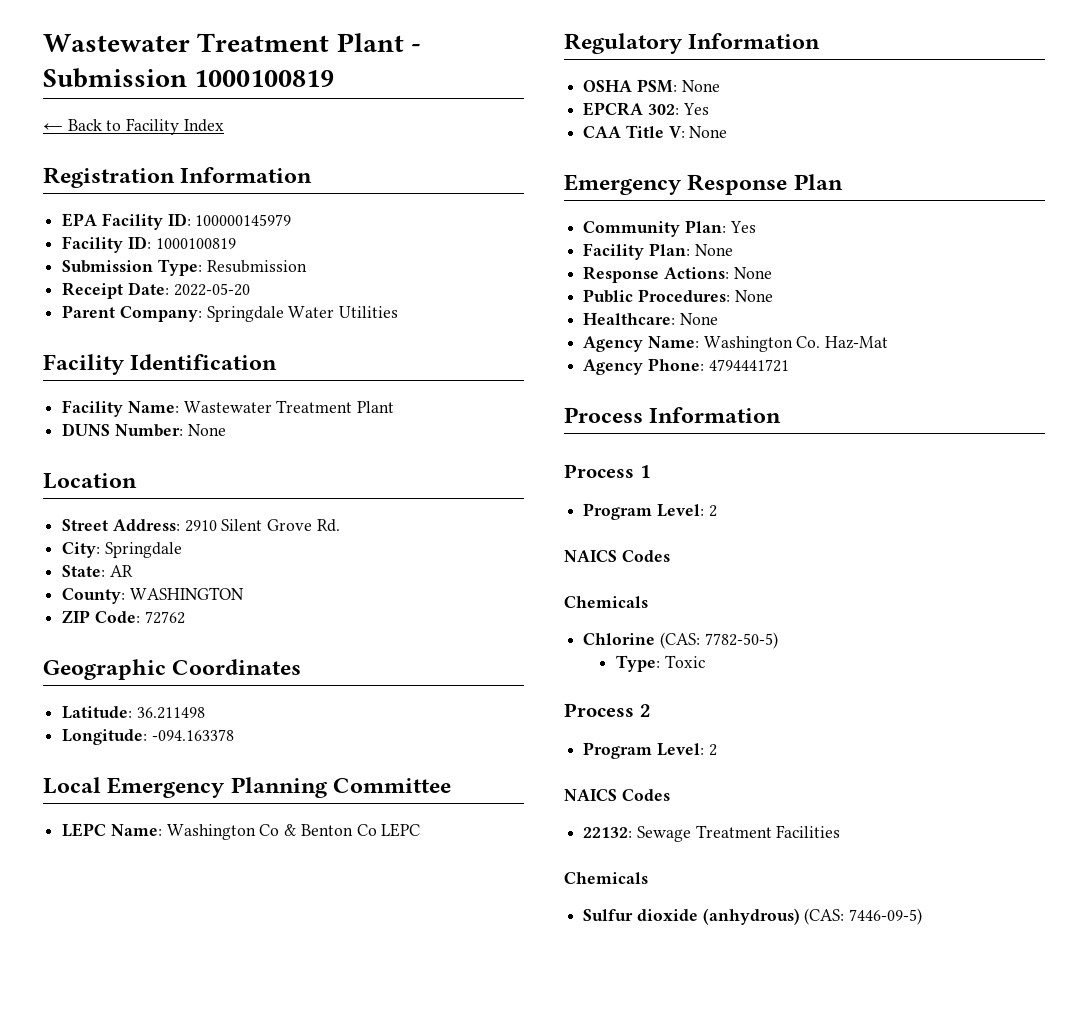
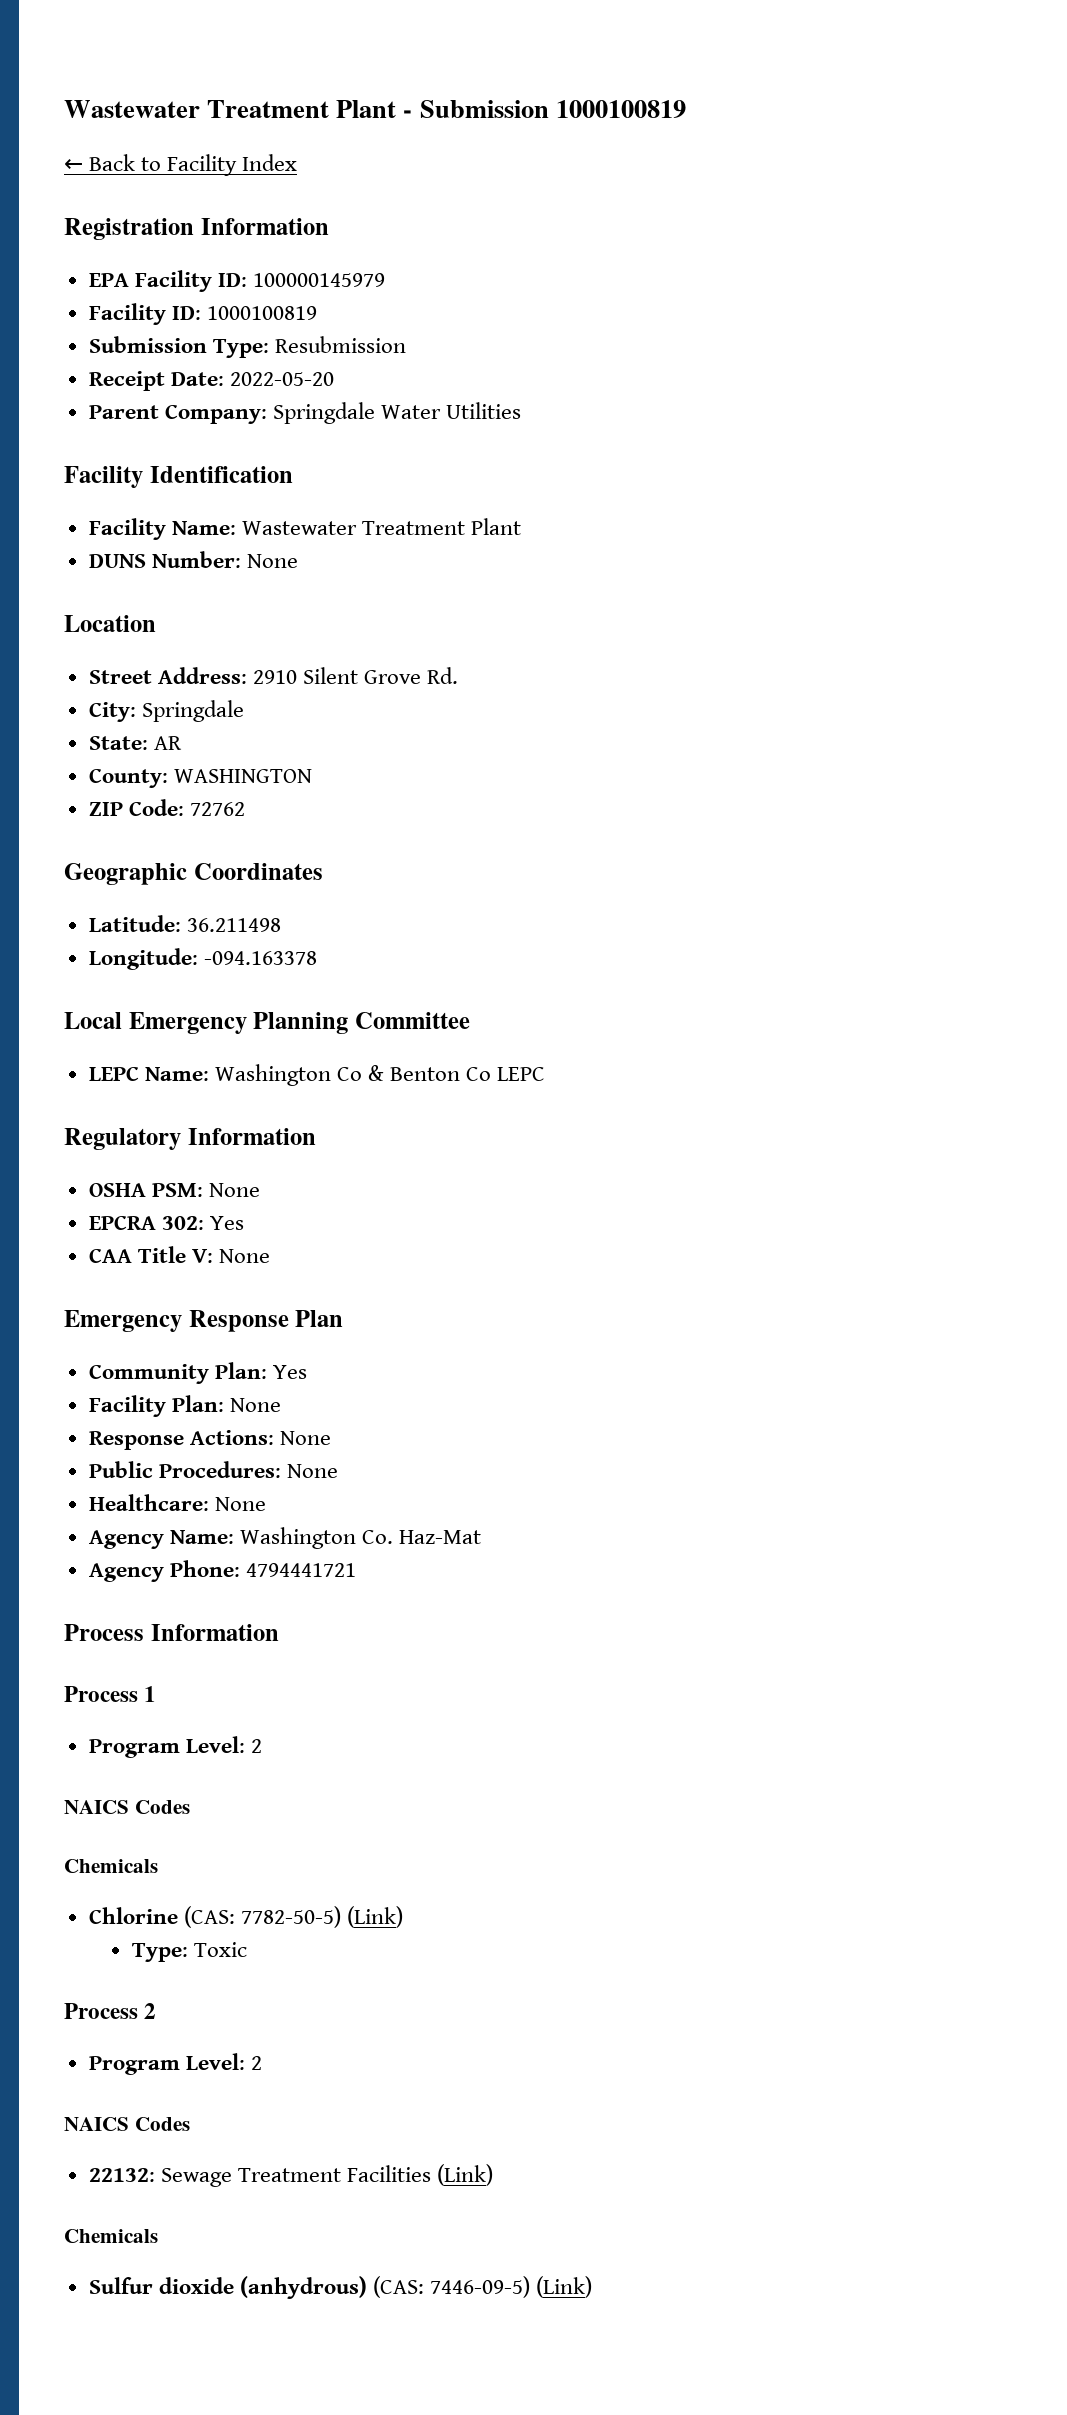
- Chlorine (CAS: 7782-50-5)
+ Chlorine (CAS: 7782-50-5) (Link)
- 22132: Sewage Treatment Facilities
+ 22132: Sewage Treatment Facilities (Link)
- Sulfur dioxide (anhydrous) (CAS: 7446-09-5)
+ Sulfur dioxide (anhydrous) (CAS: 7446-09-5) (Link)

